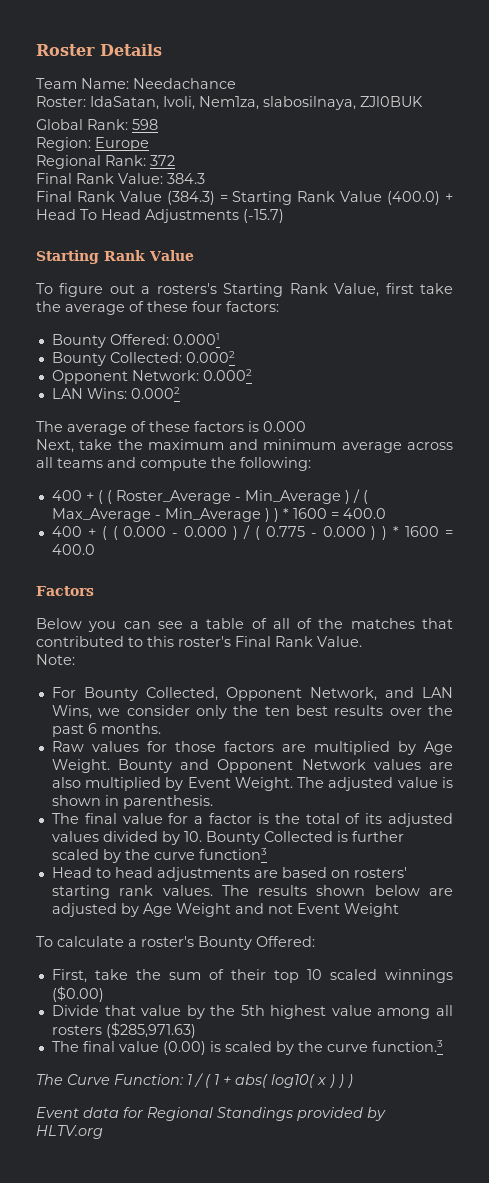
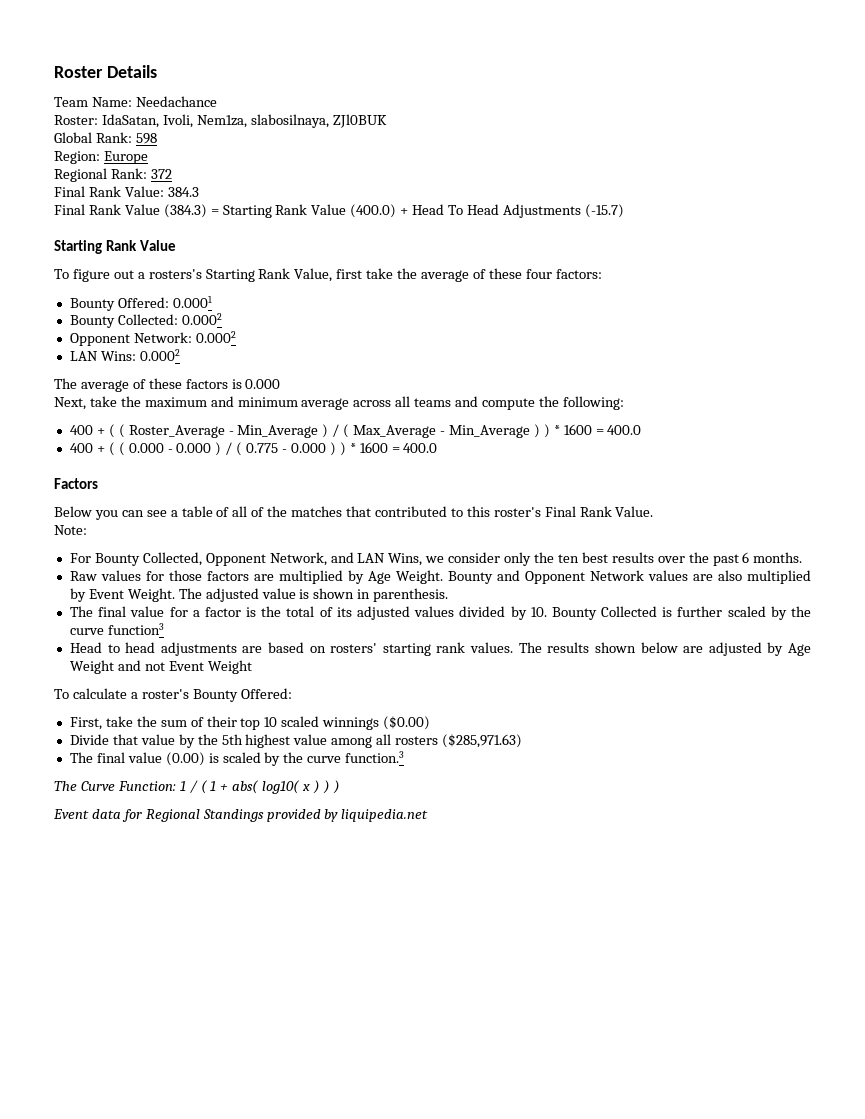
- Event data for Regional Standings provided by HLTV.org
+ Event data for Regional Standings provided by liquipedia.net

